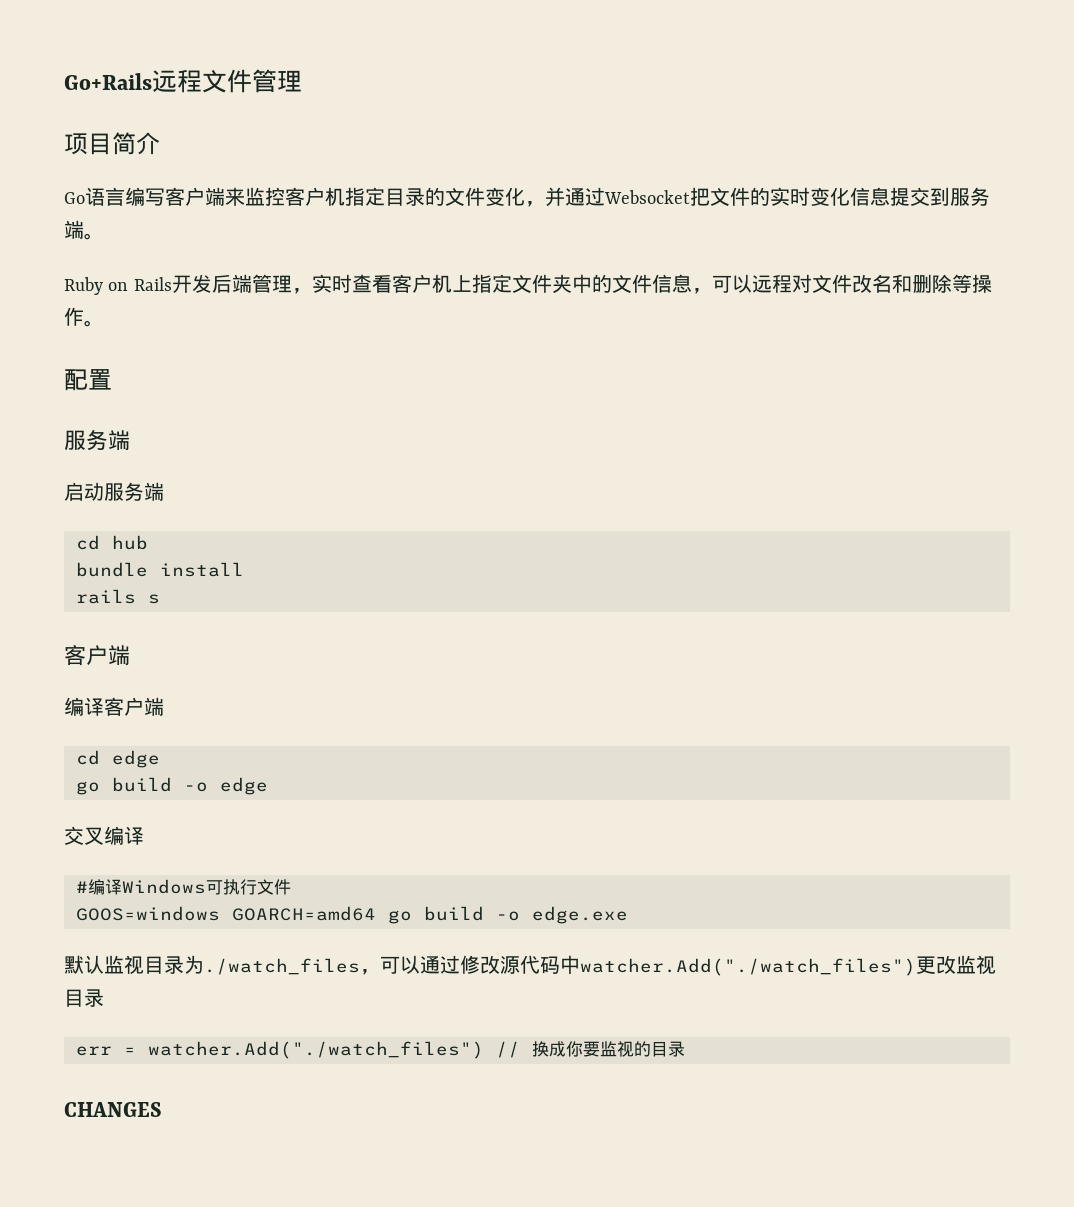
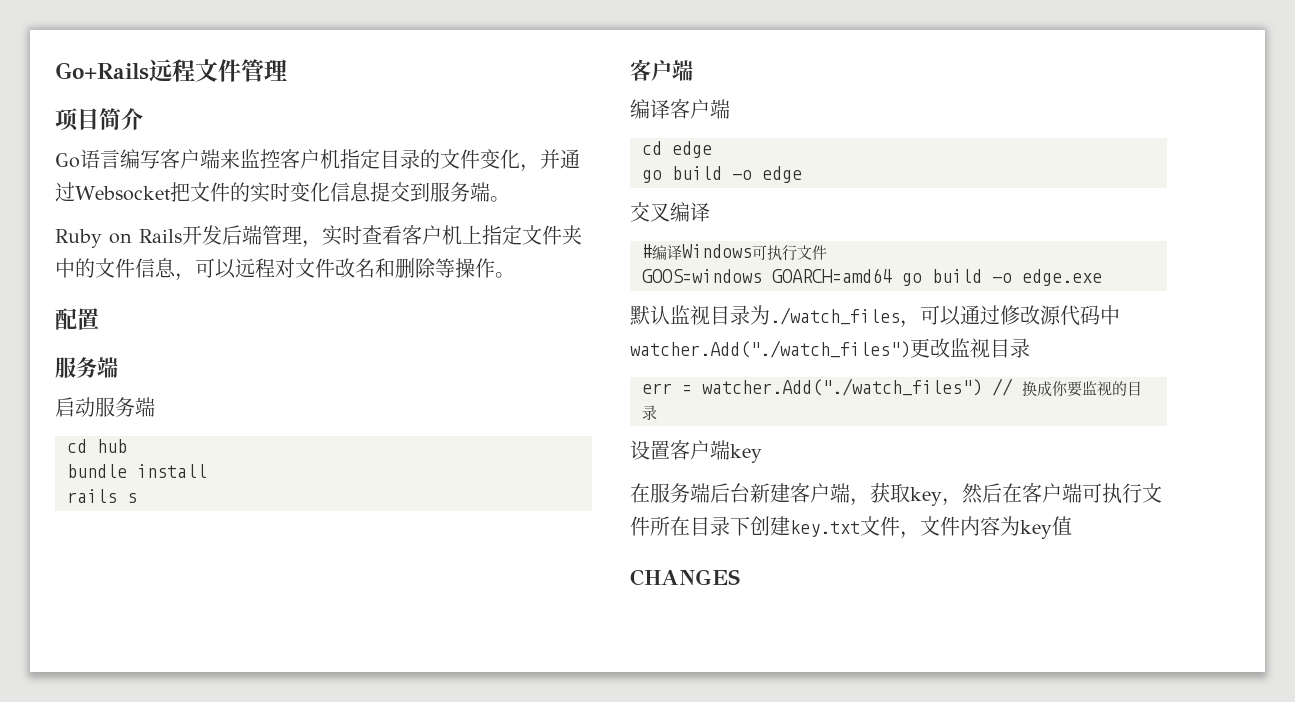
+ 设置客户端key
+ 在服务端后台新建客户端，获取key，然后在客户端可执行文件所在目录下创建key.txt文件，文件内容为key值

